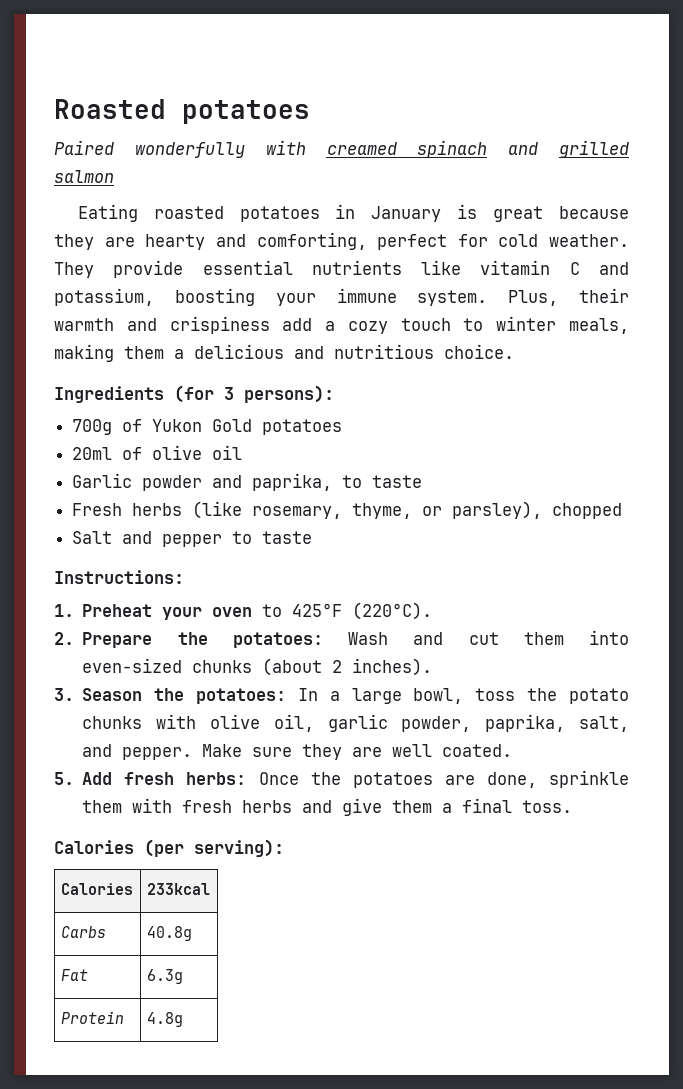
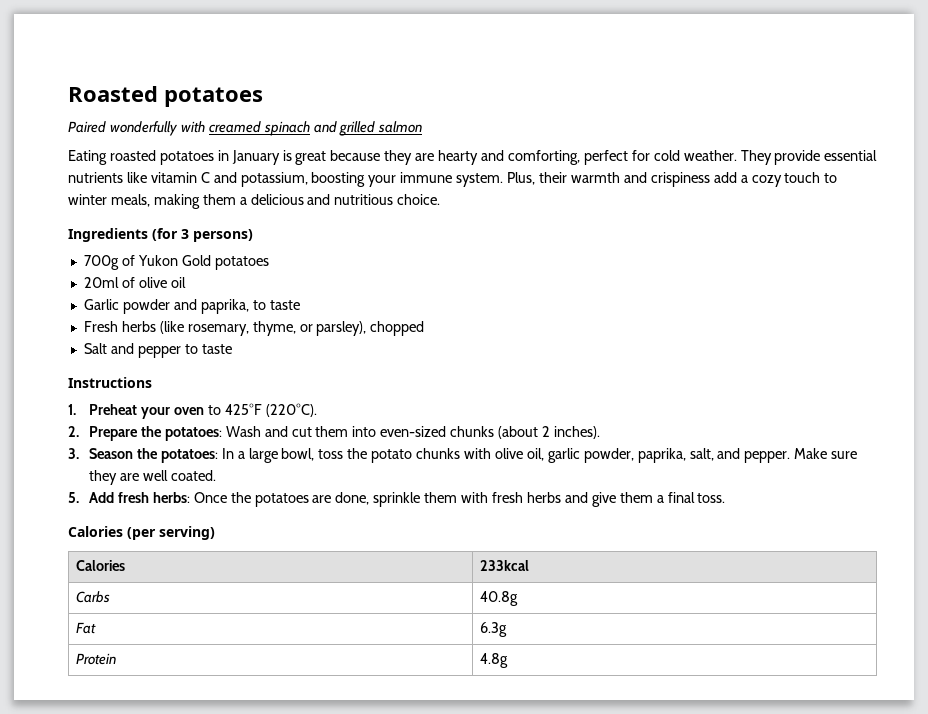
- Ingredients (for 3 persons):
+ Ingredients (for 3 persons)
- Instructions:
+ Instructions
- Calories (per serving):
+ Calories (per serving)

